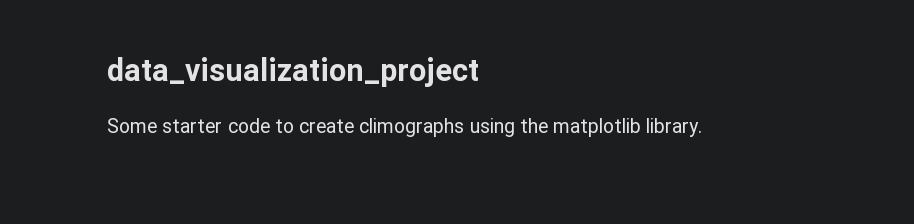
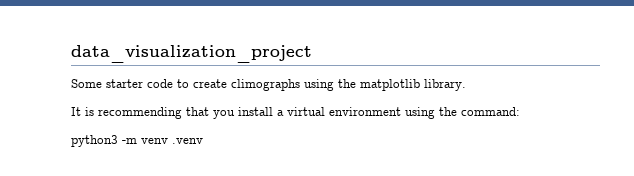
+ It is recommending that you install a virtual environment using the command:
+ python3 -m venv .venv

